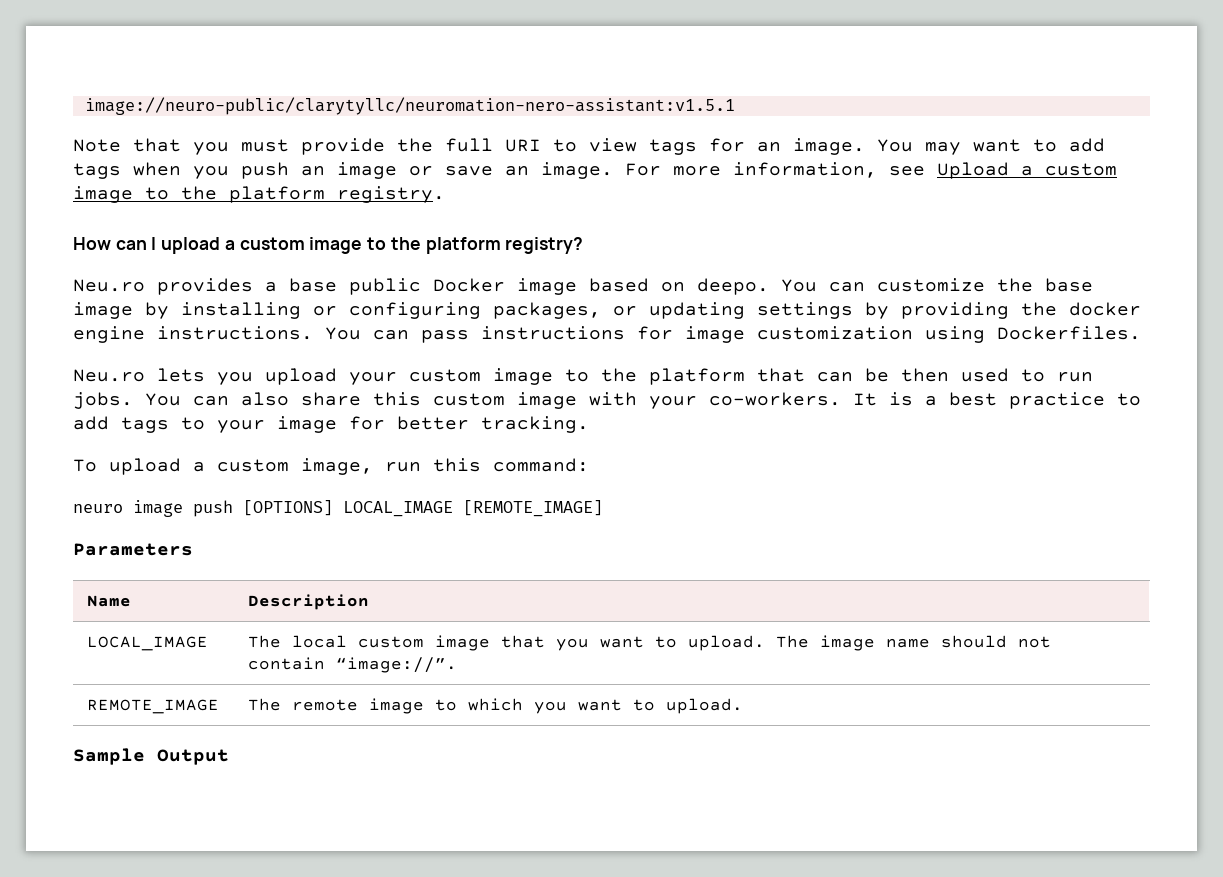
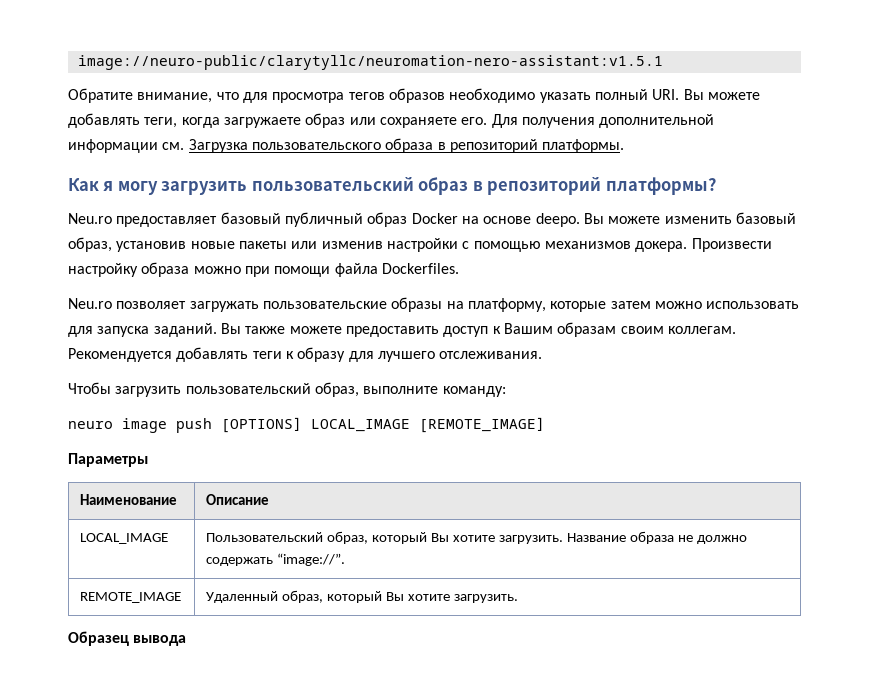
- Note that you must provide the full URI to view tags for an image. You may want to add tags when you push an image or save an image. For more information, see Upload a custom image to the platform registry.
- How can I upload a custom image to the platform registry?
- Neu.ro provides a base public Docker image based on deepo. You can customize the base image by installing or configuring packages, or updating settings by providing the docker engine instructions. You can pass instructions for image customization using Dockerfiles.
- Neu.ro lets you upload your custom image to the platform that can be then used to run jobs. You can also share this custom image with your co-workers. It is a best practice to add tags to your image for better tracking.
- To upload a custom image, run this command:
+ Обратите внимание, что для просмотра тегов образов необходимо указать полный URI. Вы можете добавлять теги, когда загружаете образ или сохраняете его. Для получения дополнительной информации см. Загрузка пользовательского образа в репозиторий платформы.
+ Как я могу загрузить пользовательский образ в репозиторий платформы?
+ Neu.ro предоставляет базовый публичный образ Docker на основе deepo. Вы можете изменить базовый образ, установив новые пакеты или изменив настройки с помощью механизмов докера. Произвести настройку образа можно при помощи файла Dockerfiles.
+ Neu.ro позволяет загружать пользовательские образы на платформу, которые затем можно использовать для запуска заданий. Вы также можете предоставить доступ к Вашим образам своим коллегам. Рекомендуется добавлять теги к образу для лучшего отслеживания.
+ Чтобы загрузить пользовательский образ, выполните команду:
- Parameters
- Name | Description
- LOCAL_IMAGE | The local custom image that you want to upload. The image name should not contain “image://”.
- REMOTE_IMAGE | The remote image to which you want to upload.
- Sample Output
+ Параметры
+ Наименование | Описание
+ LOCAL_IMAGE | Пользовательский образ, который Вы хотите загрузить. Название образа не должно содержать “image://”.
+ REMOTE_IMAGE | Удаленный образ, который Вы хотите загрузить.
+ Образец вывода

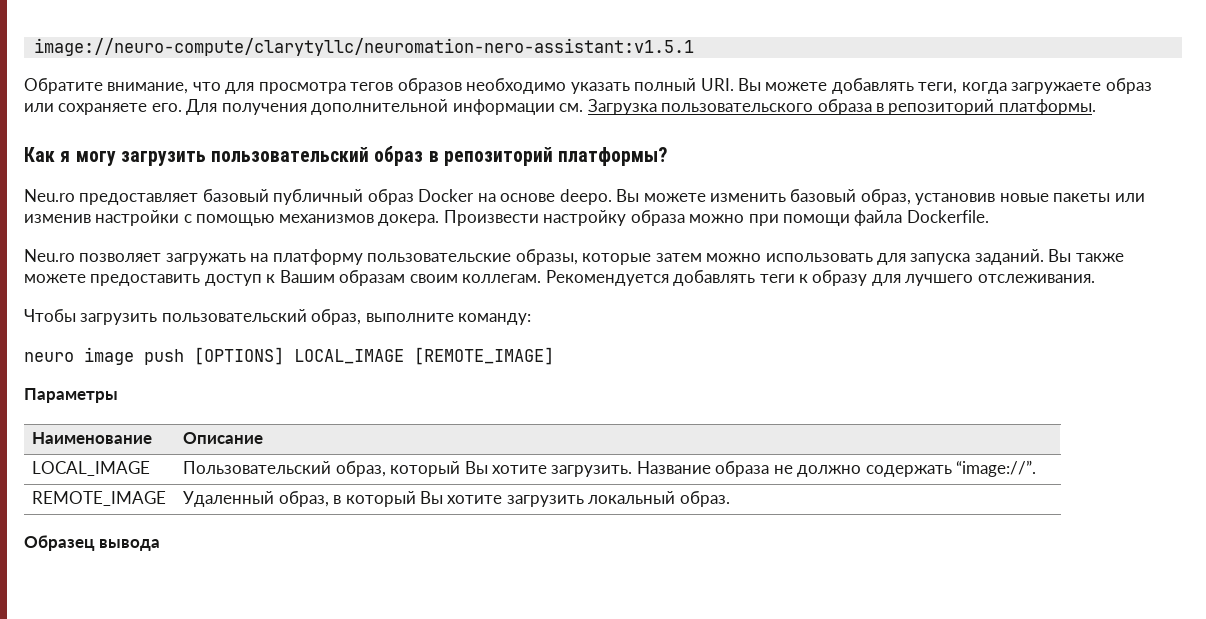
- image://neuro-public/clarytyllc/neuromation-nero-assistant:v1.5.1
+ image://neuro-compute/clarytyllc/neuromation-nero-assistant:v1.5.1
- Произвести настройку образа можно при помощи файла Dockerfiles.
+ Произвести настройку образа можно при помощи файла Dockerfile.
- Neu.ro позволяет загружать пользовательские образы на платформу, которые затем можно использовать для запуска заданий.
+ Neu.ro позволяет загружать на платформу пользовательские образы, которые затем можно использовать для запуска заданий.
- REMOTE_IMAGE | Удаленный образ, который Вы хотите загрузить.
+ REMOTE_IMAGE | Удаленный образ, в который Вы хотите загрузить локальный образ.

